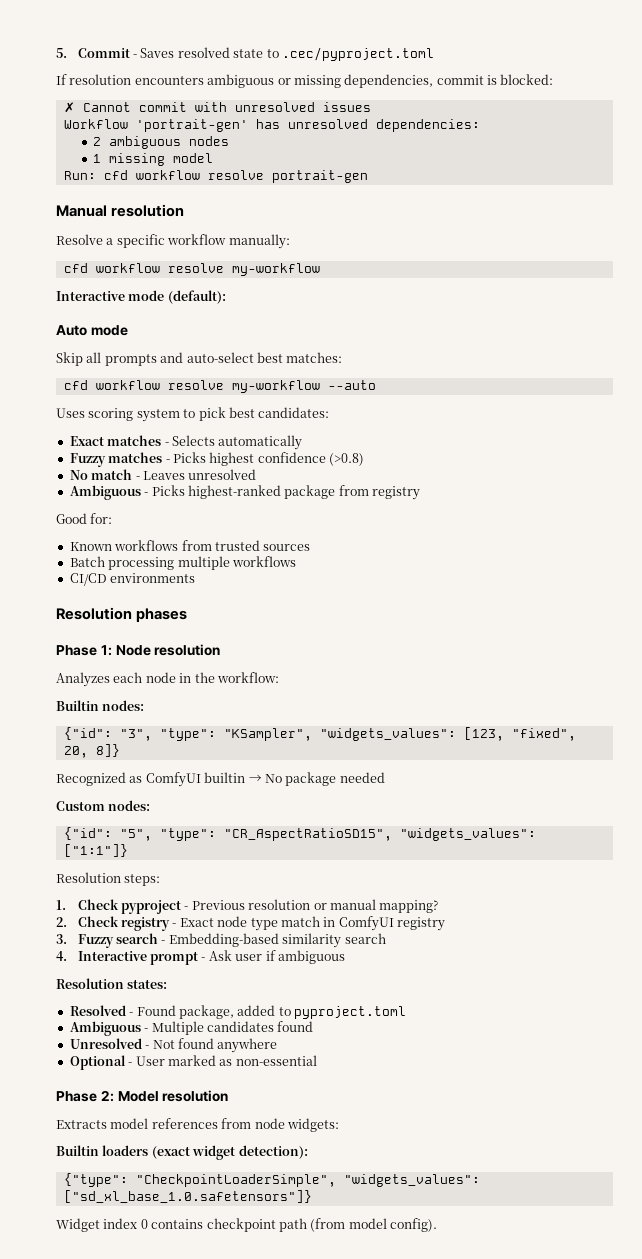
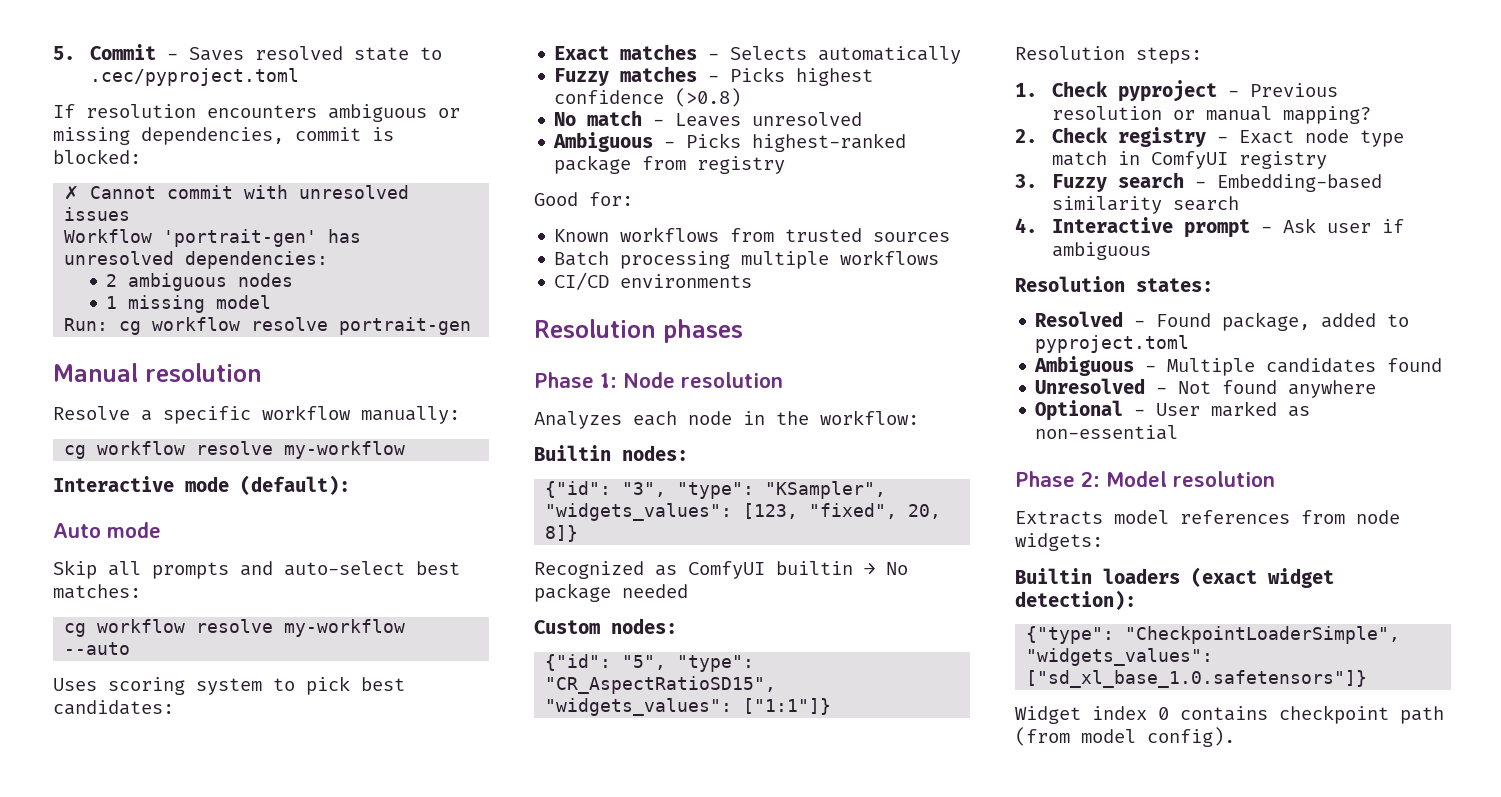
- Run: cfd workflow resolve portrait-gen
+ Run: cg workflow resolve portrait-gen
  Resolve a specific workflow manually:
- cfd workflow resolve my-workflow
+ cg workflow resolve my-workflow
- cfd workflow resolve my-workflow --auto
+ cg workflow resolve my-workflow --auto

